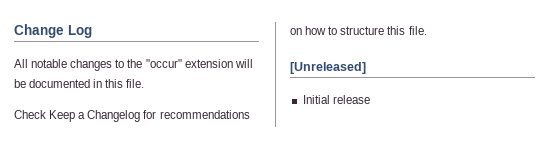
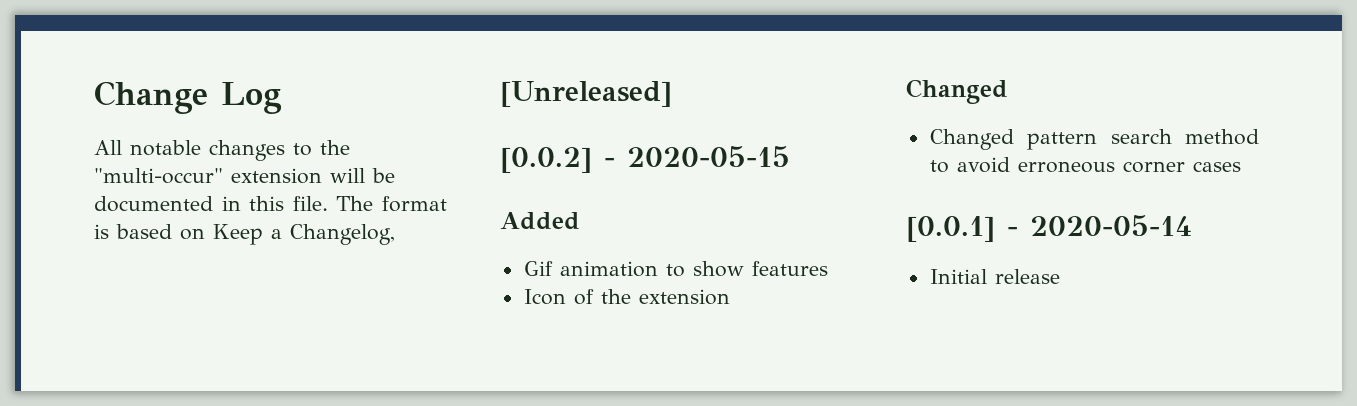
- All notable changes to the "occur" extension will be documented in this file.
- Check Keep a Changelog for recommendations on how to structure this file.
+ All notable changes to the "multi-occur" extension will be documented in this file. The format is based on Keep a Changelog,
  [Unreleased]
+ [0.0.2] - 2020-05-15
+ Added
+ Gif animation to show features
+ Icon of the extension
+ Changed
+ Changed pattern search method to avoid erroneous corner cases
+ [0.0.1] - 2020-05-14

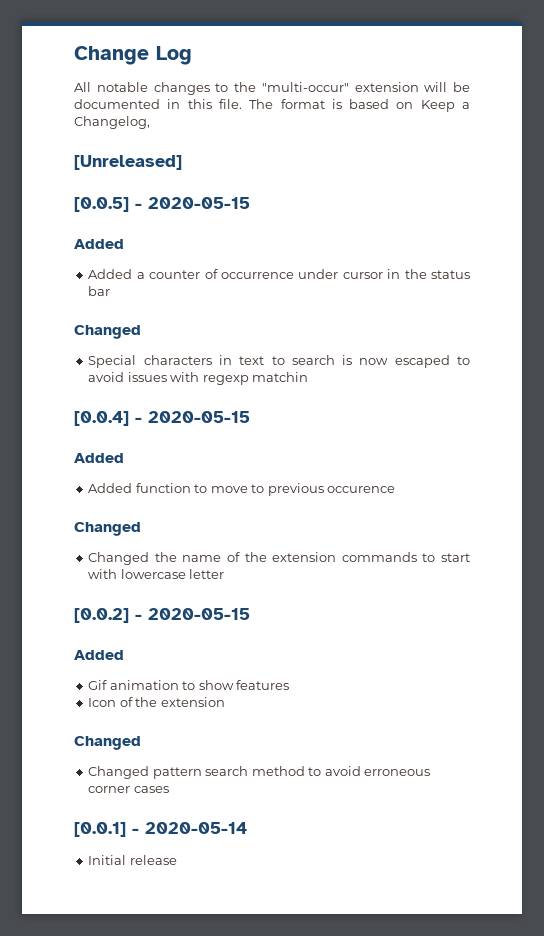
+ [0.0.5] - 2020-05-15
+ Added
+ Added a counter of occurrence under cursor in the status bar
+ Changed
+ Special characters in text to search is now escaped to avoid issues with regexp matchin
+ [0.0.4] - 2020-05-15
+ Added
+ Added function to move to previous occurence
+ Changed
+ Changed the name of the extension commands to start with lowercase letter

